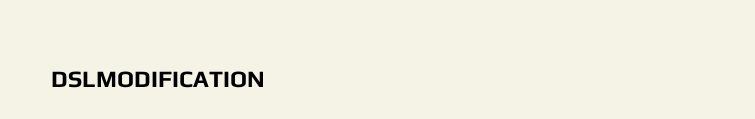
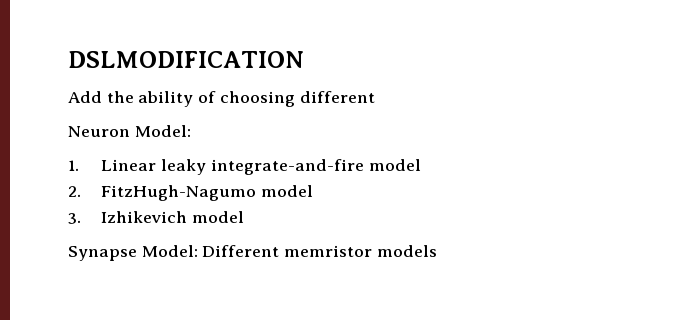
+ Add the ability of choosing different
+ Neuron Model:
+ 1. Linear leaky integrate-and-fire model
+ 2. FitzHugh-Nagumo model
+ 3. Izhikevich model
+ Synapse Model: Different memristor models

